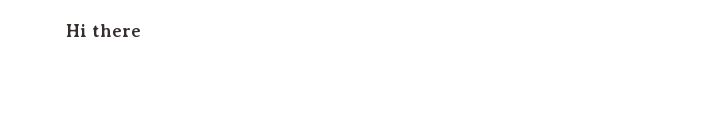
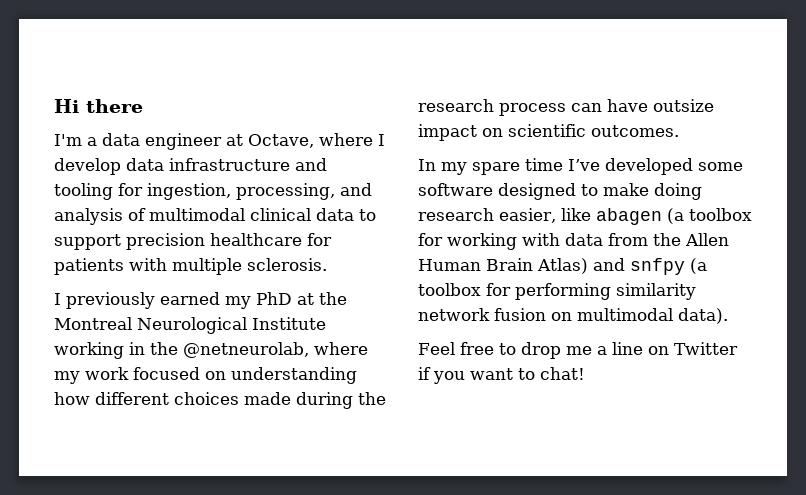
+ I'm a data engineer at Octave, where I develop data infrastructure and tooling for ingestion, processing, and analysis of multimodal clinical data to support precision healthcare for patients with multiple sclerosis.
+ I previously earned my PhD at the Montreal Neurological Institute working in the @netneurolab, where my work focused on understanding how different choices made during the research process can have outsize impact on scientific outcomes.
+ In my spare time I’ve developed some software designed to make doing research easier, like abagen (a toolbox for working with data from the Allen Human Brain Atlas) and snfpy (a toolbox for performing similarity network fusion on multimodal data).
+ Feel free to drop me a line on Twitter if you want to chat!

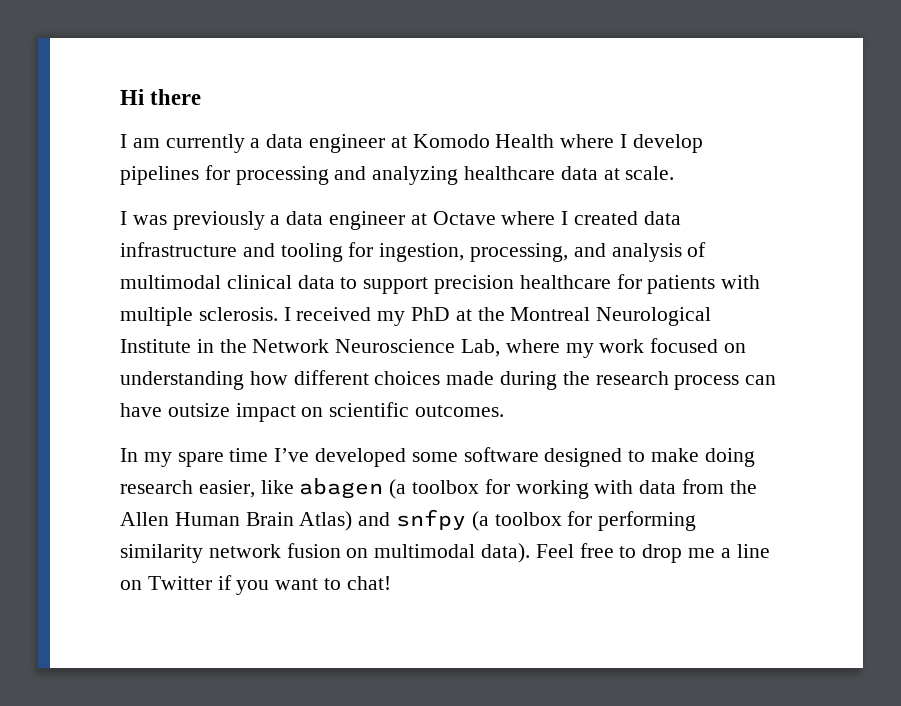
- I'm a data engineer at Octave, where I develop data infrastructure and tooling for ingestion, processing, and analysis of multimodal clinical data to support precision healthcare for patients with multiple sclerosis.
- I previously earned my PhD at the Montreal Neurological Institute working in the @netneurolab, where my work focused on understanding how different choices made during the research process can have outsize impact on scientific outcomes.
+ I am currently a data engineer at Komodo Health where I develop pipelines for processing and analyzing healthcare data at scale.
+ I was previously a data engineer at Octave where I created data infrastructure and tooling for ingestion, processing, and analysis of multimodal clinical data to support precision healthcare for patients with multiple sclerosis. I received my PhD at the Montreal Neurological Institute in the Network Neuroscience Lab, where my work focused on understanding how different choices made during the research process can have outsize impact on scientific outcomes.
- In my spare time I’ve developed some software designed to make doing research easier, like abagen (a toolbox for working with data from the Allen Human Brain Atlas) and snfpy (a toolbox for performing similarity network fusion on multimodal data).
- Feel free to drop me a line on Twitter if you want to chat!
+ In my spare time I’ve developed some software designed to make doing research easier, like abagen (a toolbox for working with data from the Allen Human Brain Atlas) and snfpy (a toolbox for performing similarity network fusion on multimodal data). Feel free to drop me a line on Twitter if you want to chat!

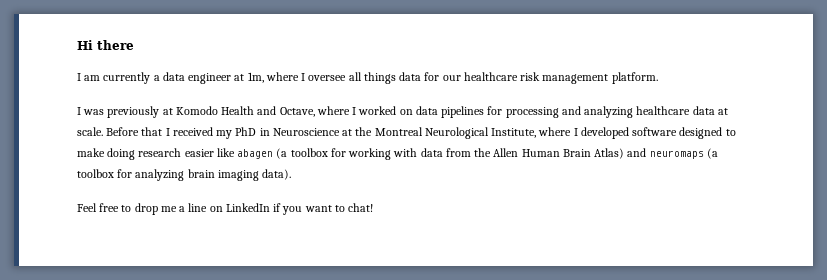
- I am currently a data engineer at Komodo Health where I develop pipelines for processing and analyzing healthcare data at scale.
- I was previously a data engineer at Octave where I created data infrastructure and tooling for ingestion, processing, and analysis of multimodal clinical data to support precision healthcare for patients with multiple sclerosis. I received my PhD at the Montreal Neurological Institute in the Network Neuroscience Lab, where my work focused on understanding how different choices made during the research process can have outsize impact on scientific outcomes.
- In my spare time I’ve developed some software designed to make doing research easier, like abagen (a toolbox for working with data from the Allen Human Brain Atlas) and snfpy (a toolbox for performing similarity network fusion on multimodal data). Feel free to drop me a line on Twitter if you want to chat!
+ I am currently a data engineer at 1m, where I oversee all things data for our healthcare risk management platform.
+ I was previously at Komodo Health and Octave, where I worked on data pipelines for processing and analyzing healthcare data at scale. Before that I received my PhD in Neuroscience at the Montreal Neurological Institute, where I developed software designed to make doing research easier like abagen (a toolbox for working with data from the Allen Human Brain Atlas) and neuromaps (a toolbox for analyzing brain imaging data).
+ Feel free to drop me a line on LinkedIn if you want to chat!

